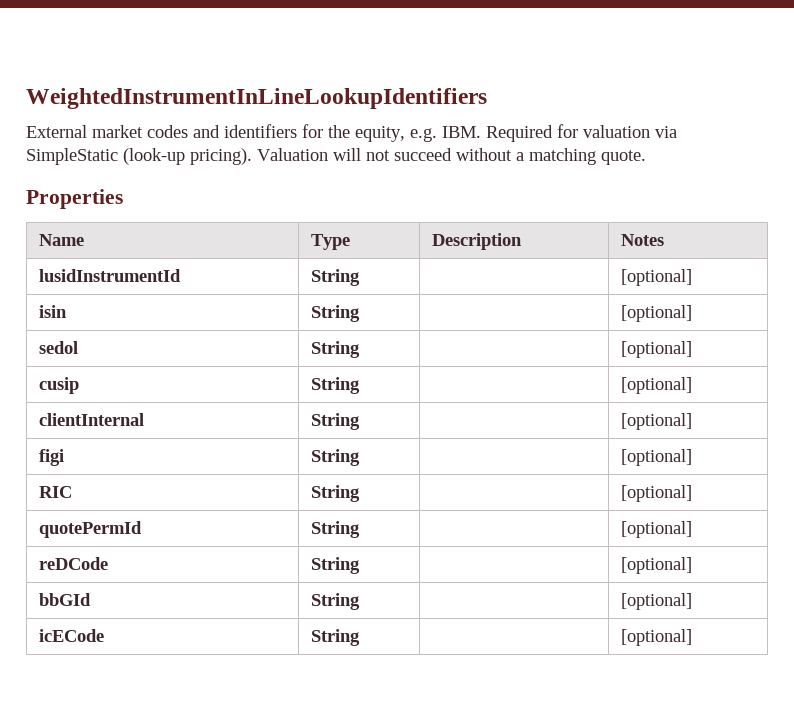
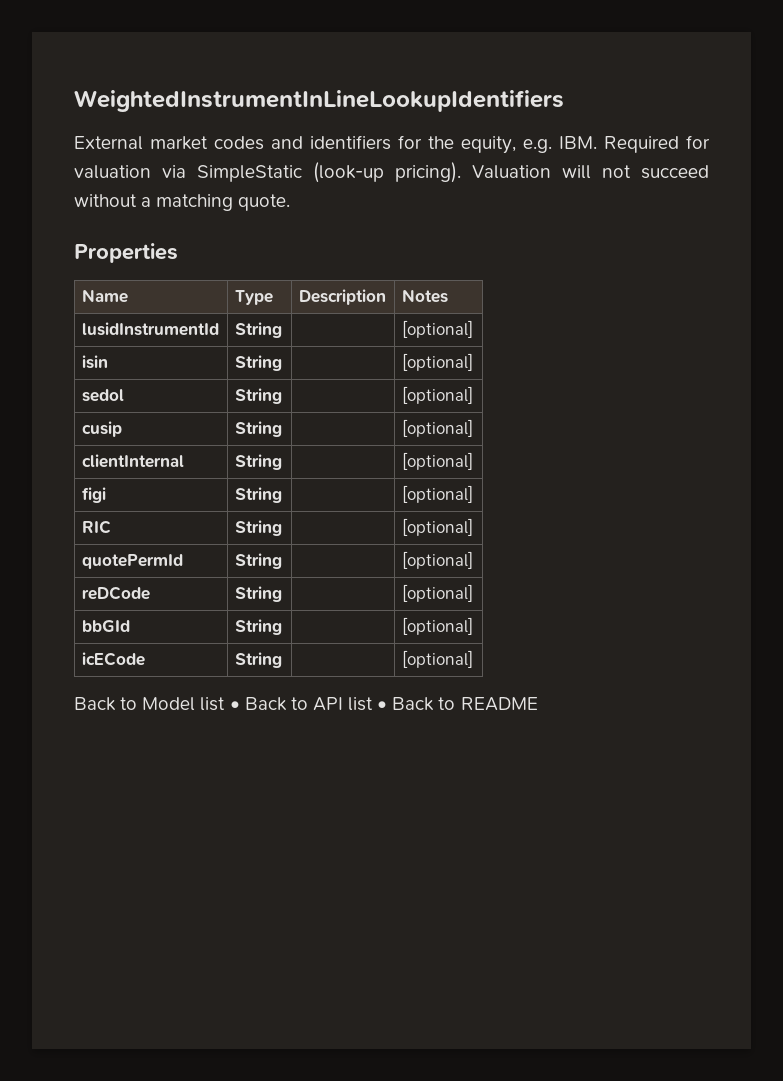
+ Back to Model list • Back to API list • Back to README

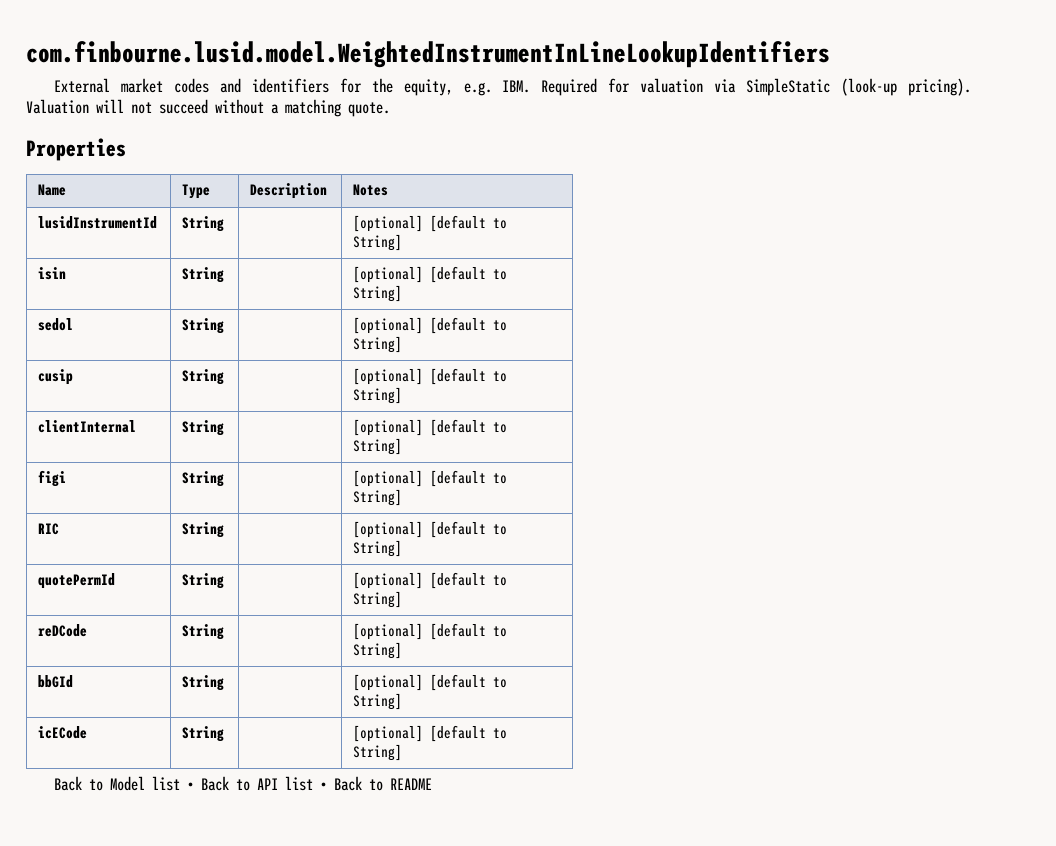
- WeightedInstrumentInLineLookupIdentifiers
+ com.finbourne.lusid.model.WeightedInstrumentInLineLookupIdentifiers
- lusidInstrumentId | String | | [optional]
+ lusidInstrumentId | String | | [optional] [default to String]
- isin | String | | [optional]
+ isin | String | | [optional] [default to String]
- sedol | String | | [optional]
+ sedol | String | | [optional] [default to String]
- cusip | String | | [optional]
+ cusip | String | | [optional] [default to String]
- clientInternal | String | | [optional]
+ clientInternal | String | | [optional] [default to String]
- figi | String | | [optional]
+ figi | String | | [optional] [default to String]
- RIC | String | | [optional]
+ RIC | String | | [optional] [default to String]
- quotePermId | String | | [optional]
+ quotePermId | String | | [optional] [default to String]
- reDCode | String | | [optional]
+ reDCode | String | | [optional] [default to String]
- bbGId | String | | [optional]
+ bbGId | String | | [optional] [default to String]
- icECode | String | | [optional]
+ icECode | String | | [optional] [default to String]

